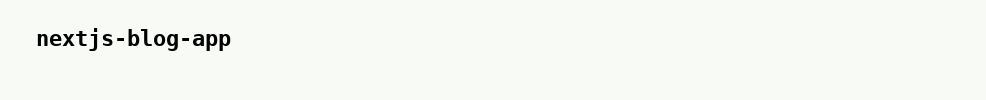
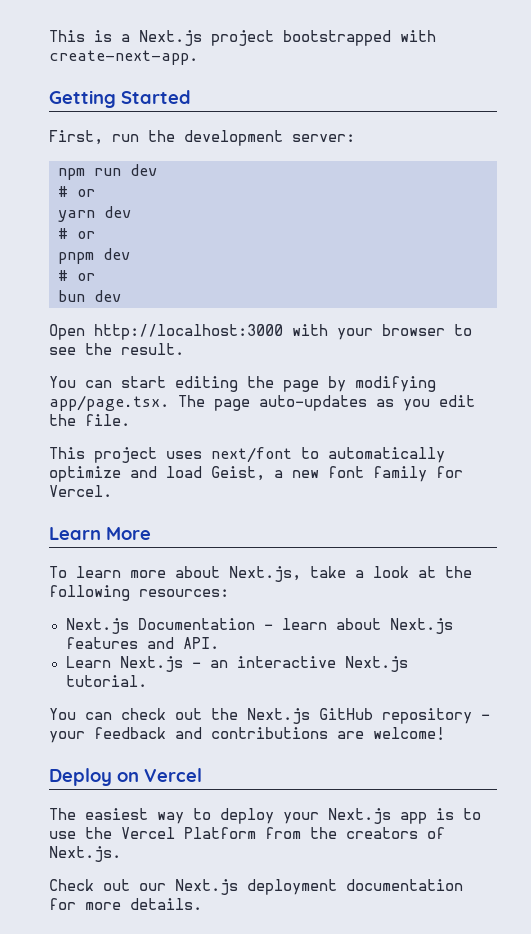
- nextjs-blog-app
+ This is a Next.js project bootstrapped with create-next-app.
+ Getting Started
+ First, run the development server:
+ npm run dev
+ # or
+ yarn dev
+ # or
+ pnpm dev
+ # or
+ bun dev
+ Open http://localhost:3000 with your browser to see the result.
+ You can start editing the page by modifying app/page.tsx. The page auto-updates as you edit the file.
+ This project uses next/font to automatically optimize and load Geist, a new font family for Vercel.
+ Learn More
+ To learn more about Next.js, take a look at the following resources:
+ Next.js Documentation - learn about Next.js features and API.
+ Learn Next.js - an interactive Next.js tutorial.
+ You can check out the Next.js GitHub repository - your feedback and contributions are welcome!
+ Deploy on Vercel
+ The easiest way to deploy your Next.js app is to use the Vercel Platform from the creators of Next.js.
+ Check out our Next.js deployment documentation for more details.

